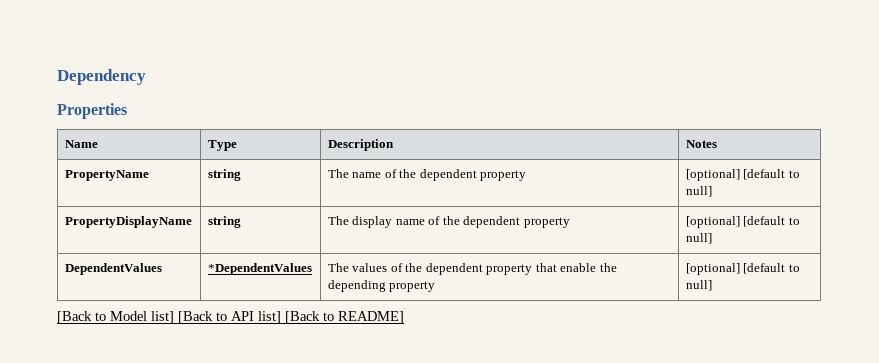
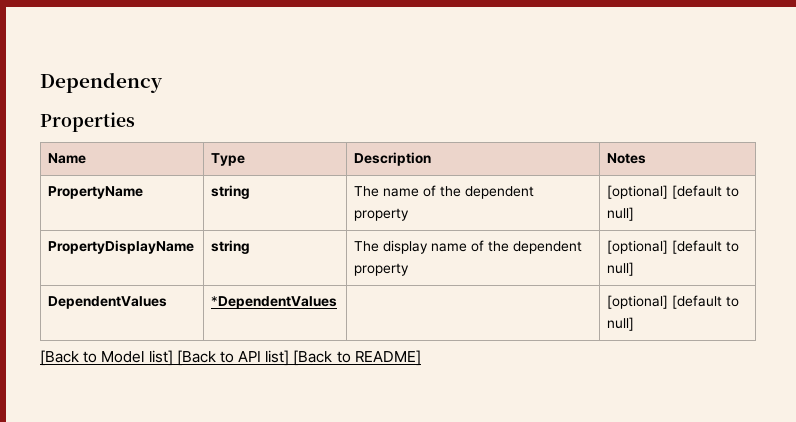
- DependentValues | *DependentValues | The values of the dependent property that enable the depending property | [optional] [default to null]
+ DependentValues | *DependentValues | | [optional] [default to null]

